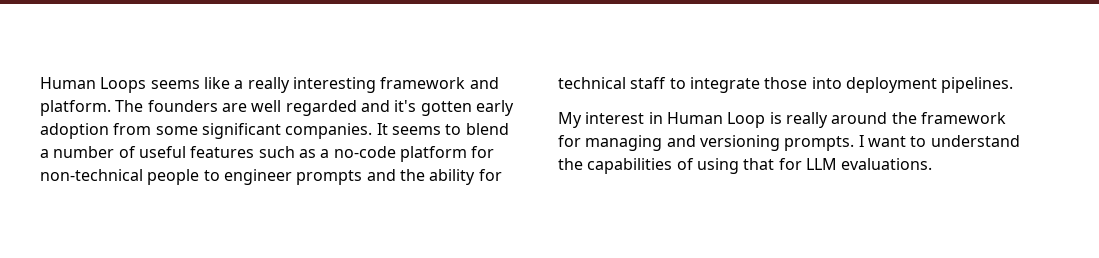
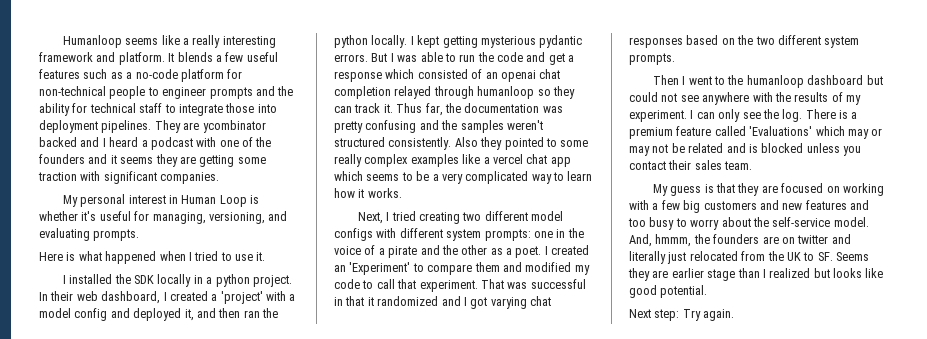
- Human Loops seems like a really interesting framework and platform.
+ Humanloop seems like a really interesting framework and platform.
- The founders are well regarded and it's gotten early adoption from some significant companies. It seems to blend a number of useful features such as a no-code platform for non-technical people to engineer prompts and the ability for technical staff to integrate those into deployment pipelines.
- My interest in Human Loop is really around the framework for managing and versioning prompts. I want to understand the capabilities of using that for LLM evaluations.
+ It blends a few useful features such as a no-code platform for non-technical people to engineer prompts and the ability for technical staff to integrate those into deployment pipelines. They are ycombinator backed and I heard a podcast with one of the founders and it seems they are getting some traction with significant companies.
+ My personal interest in Human Loop is whether it's useful for managing, versioning, and evaluating prompts.
+ Here is what happened when I tried to use it.
+ I installed the SDK locally in a python project. In their web dashboard, I created a 'project' with a model config and deployed it, and then ran the python locally. I kept getting mysterious pydantic errors. But I was able to run the code and get a response which consisted of an openai chat completion relayed through humanloop so they can track it. Thus far, the documentation was pretty confusing and the samples weren't structured consistently. Also they pointed to some really complex examples like a vercel chat app which seems to be a very complicated way to learn how it works.
+ Next, I tried creating two different model configs with different system prompts: one in the voice of a pirate and the other as a poet. I created an 'Experiment' to compare them and modified my code to call that experiment. That was successful in that it randomized and I got varying chat responses based on the two different system prompts.
+ Then I went to the humanloop dashboard but could not see anywhere with the results of my experiment. I can only see the log. There is a premium feature called 'Evaluations' which may or may not be related and is blocked unless you contact their sales team.
+ My guess is that they are focused on working with a few big customers and new features and too busy to worry about the self-service model. And, hmmm, the founders are on twitter and literally just relocated from the UK to SF. Seems they are earlier stage than I realized but looks like good potential.
+ Next step: Try again.

